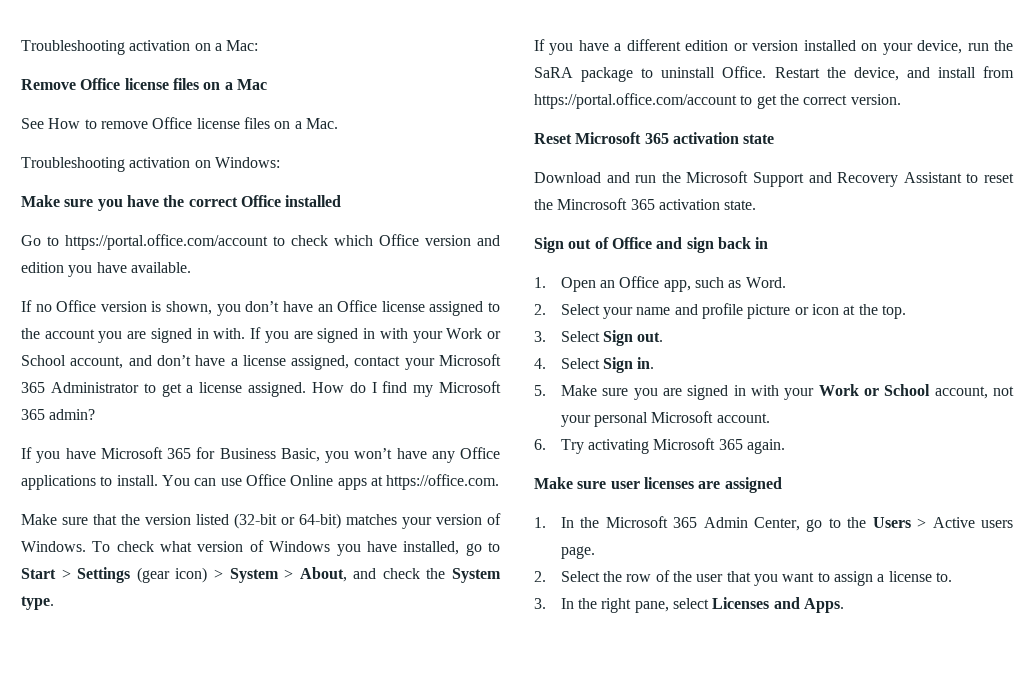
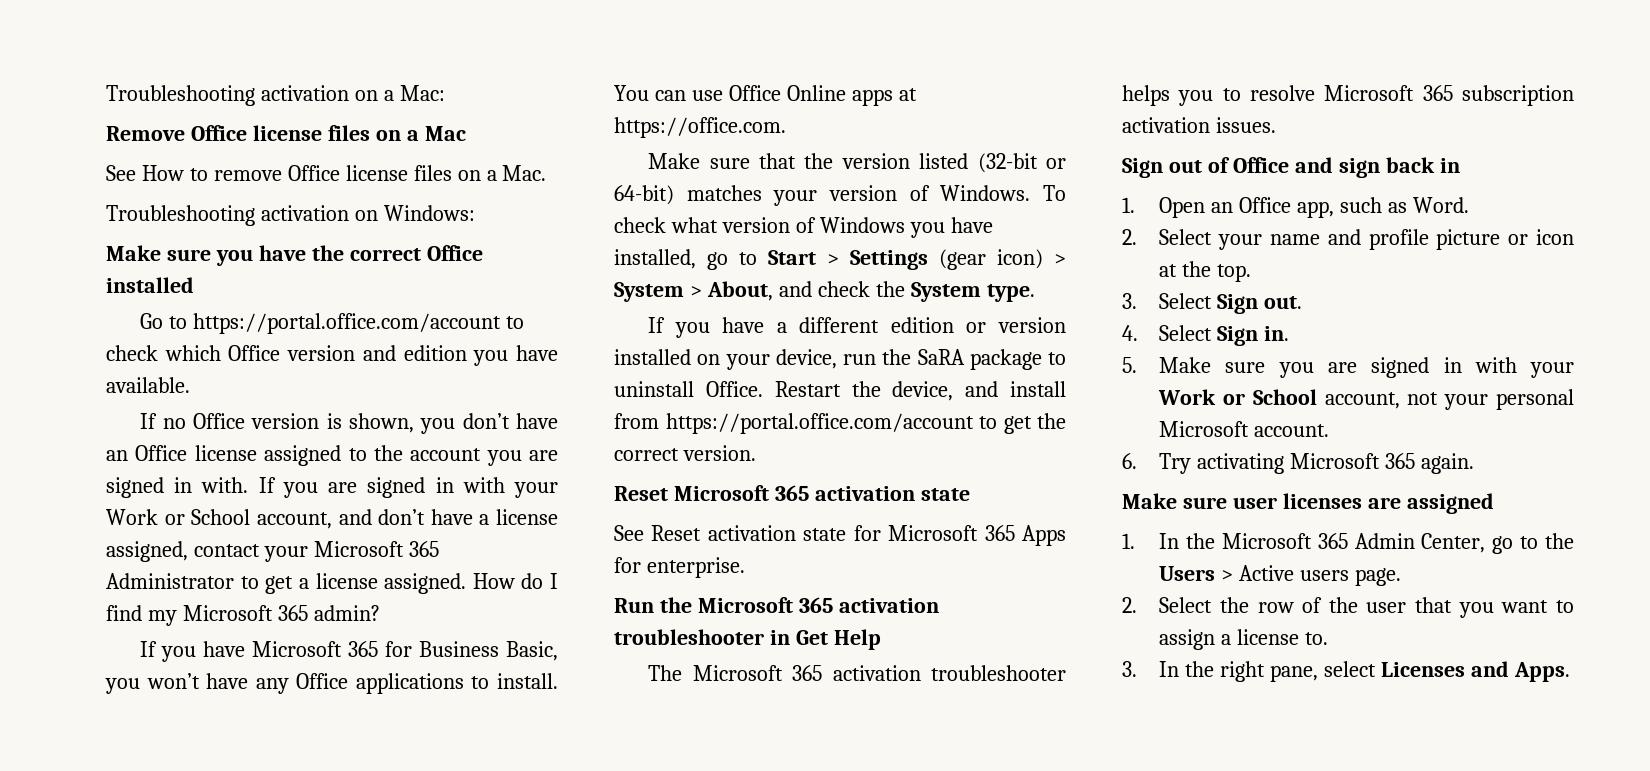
- Download and run the Microsoft Support and Recovery Assistant to reset the Mincrosoft 365 activation state.
+ See Reset activation state for Microsoft 365 Apps for enterprise.
+ Run the Microsoft 365 activation troubleshooter in Get Help
+ The Microsoft 365 activation troubleshooter helps you to resolve Microsoft 365 subscription activation issues.

